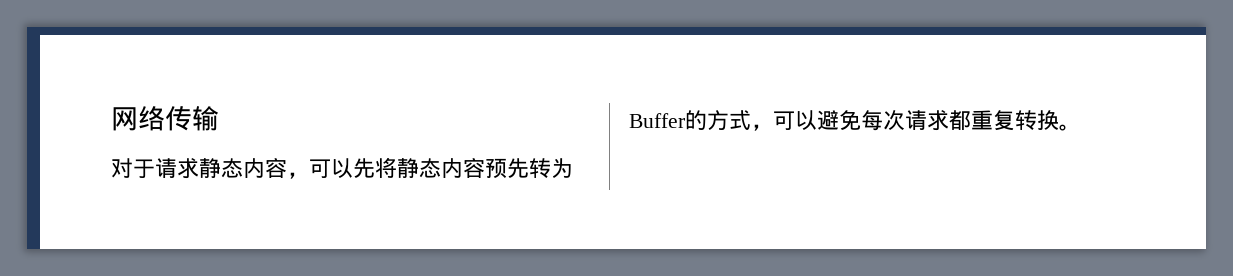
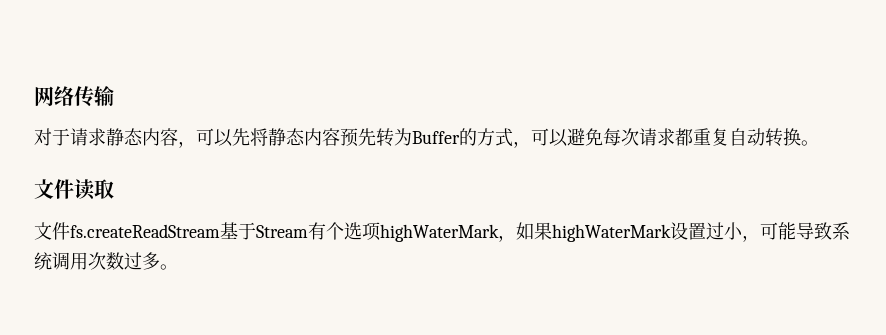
- 对于请求静态内容，可以先将静态内容预先转为Buffer的方式，可以避免每次请求都重复转换。
+ 对于请求静态内容，可以先将静态内容预先转为Buffer的方式，可以避免每次请求都重复自动转换。
+ 文件读取
+ 文件fs.createReadStream基于Stream有个选项highWaterMark，如果highWaterMark设置过小，可能导致系统调用次数过多。

